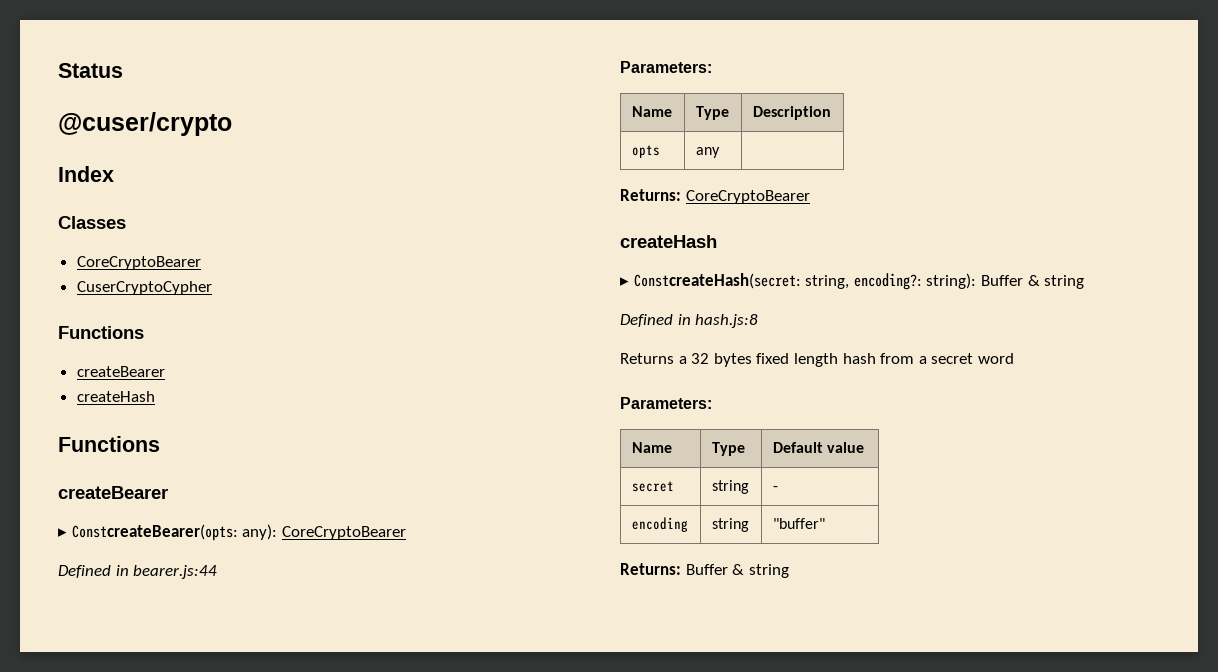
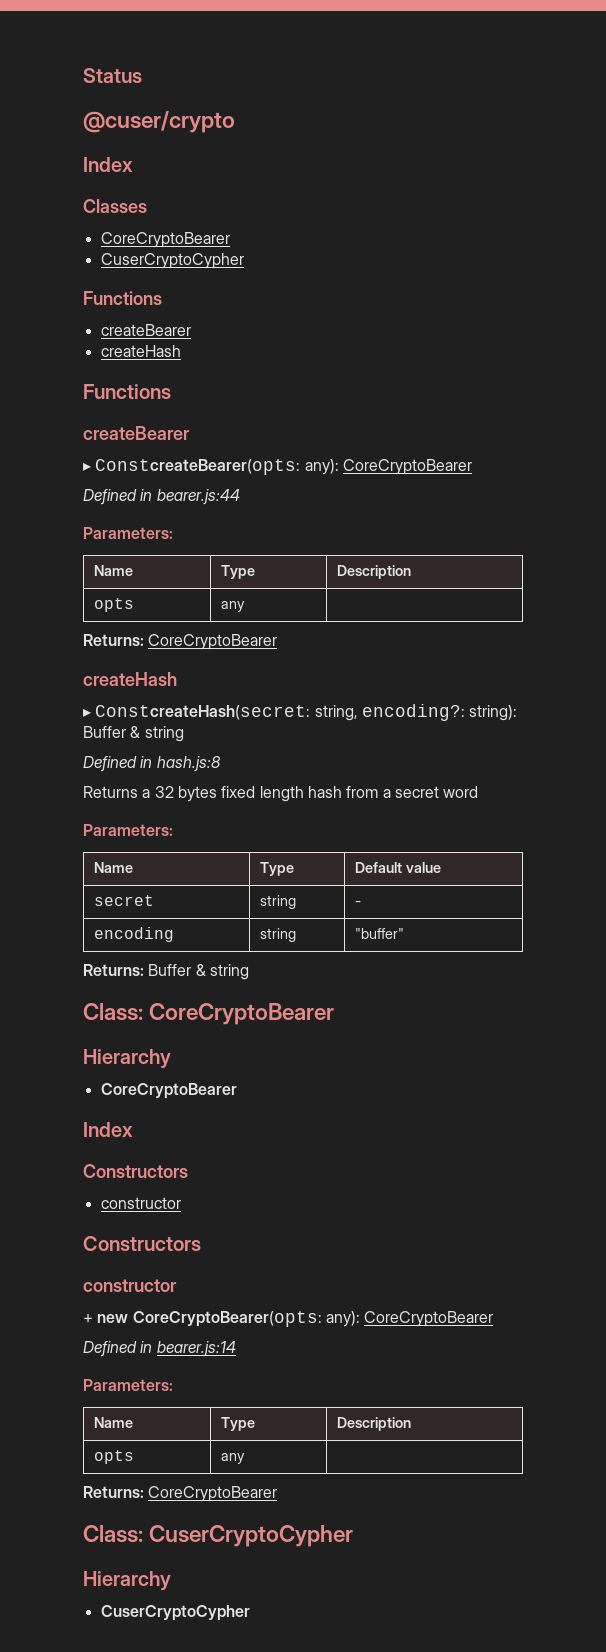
+ Class: CoreCryptoBearer
+ Hierarchy
+ CoreCryptoBearer
+ Index
+ Constructors
+ constructor
+ Constructors
+ constructor
+ + new CoreCryptoBearer(opts: any): CoreCryptoBearer
+ Defined in bearer.js:14
+ Parameters:
+ Name | Type | Description
+ opts | any |
+ Returns: CoreCryptoBearer
+ Class: CuserCryptoCypher
+ Hierarchy
+ CuserCryptoCypher

